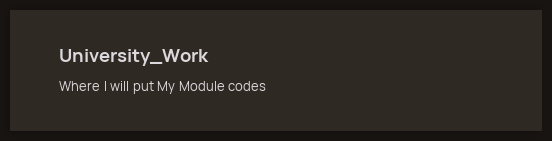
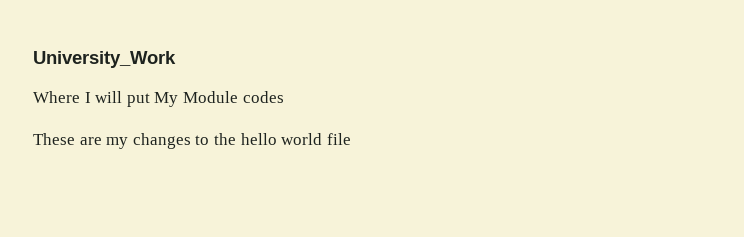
+ These are my changes to the hello world file

